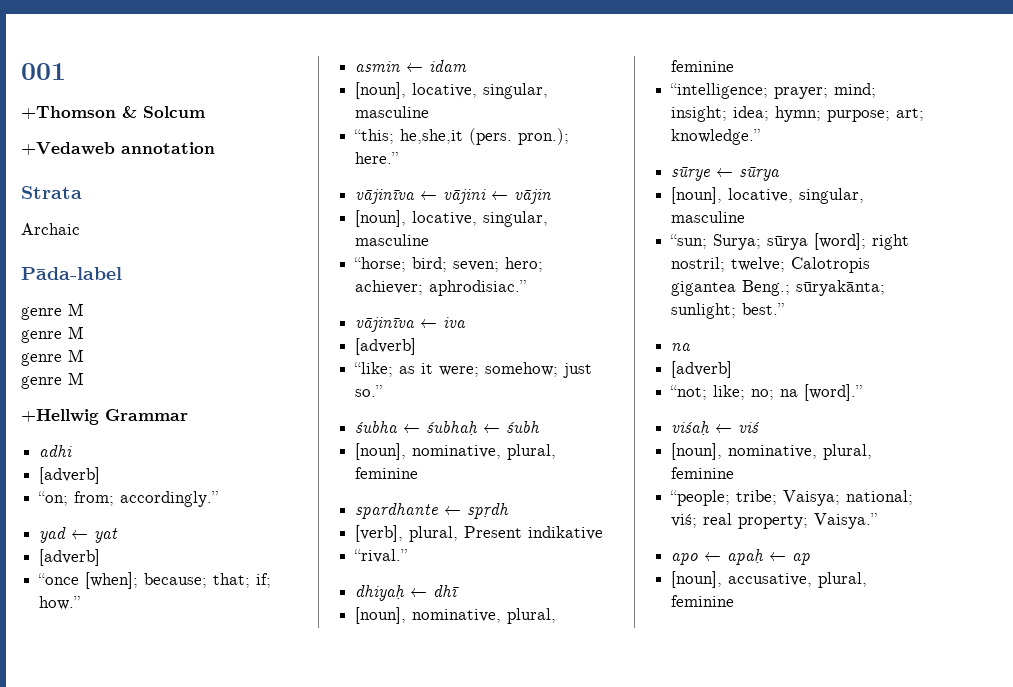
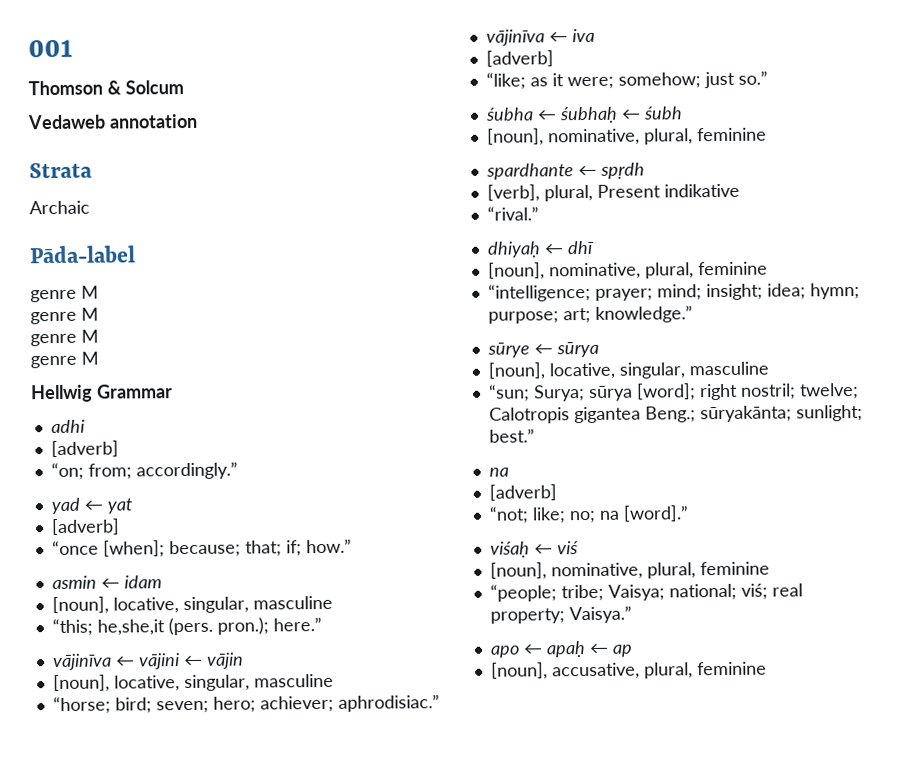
- +Thomson & Solcum
+ Thomson & Solcum
- +Vedaweb annotation
+ Vedaweb annotation
- +Hellwig Grammar
+ Hellwig Grammar

